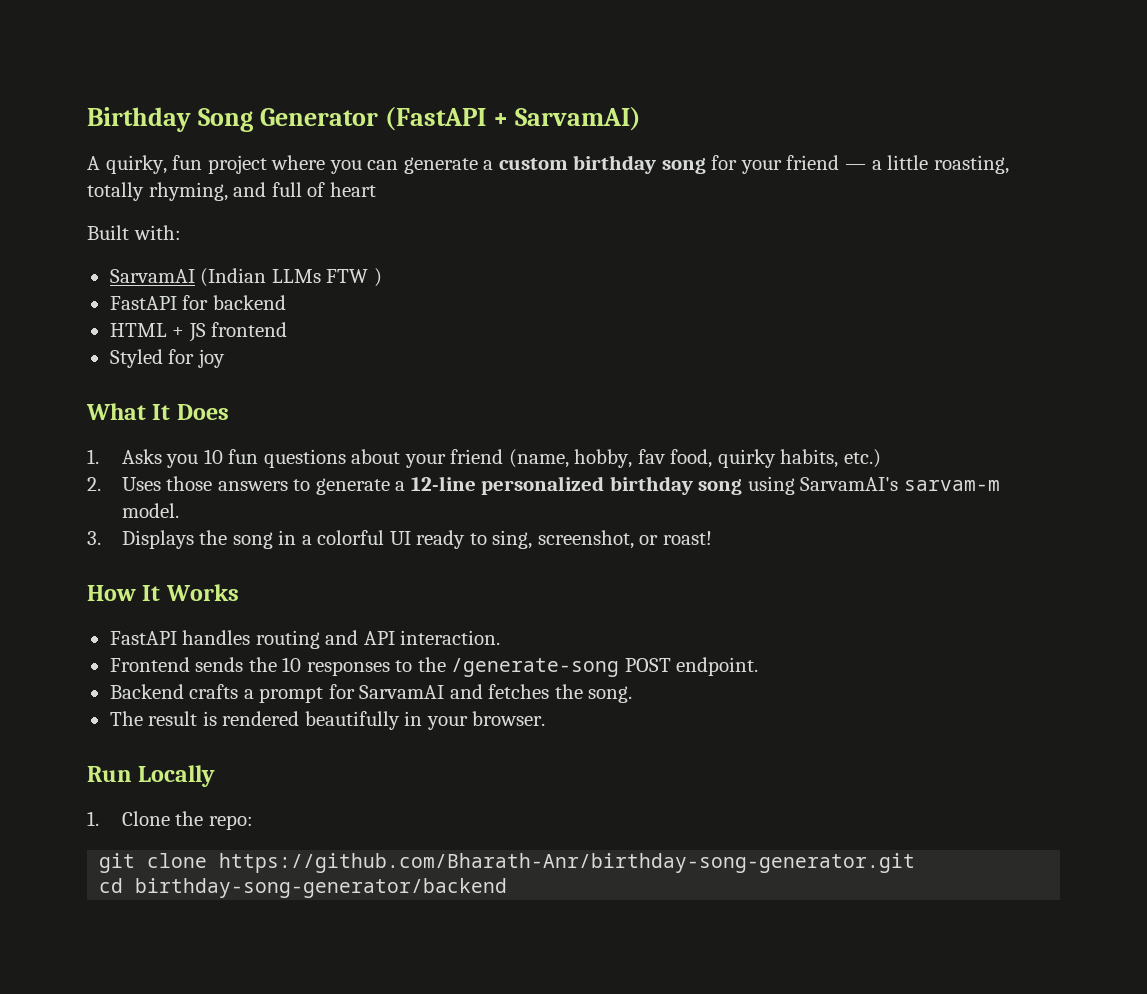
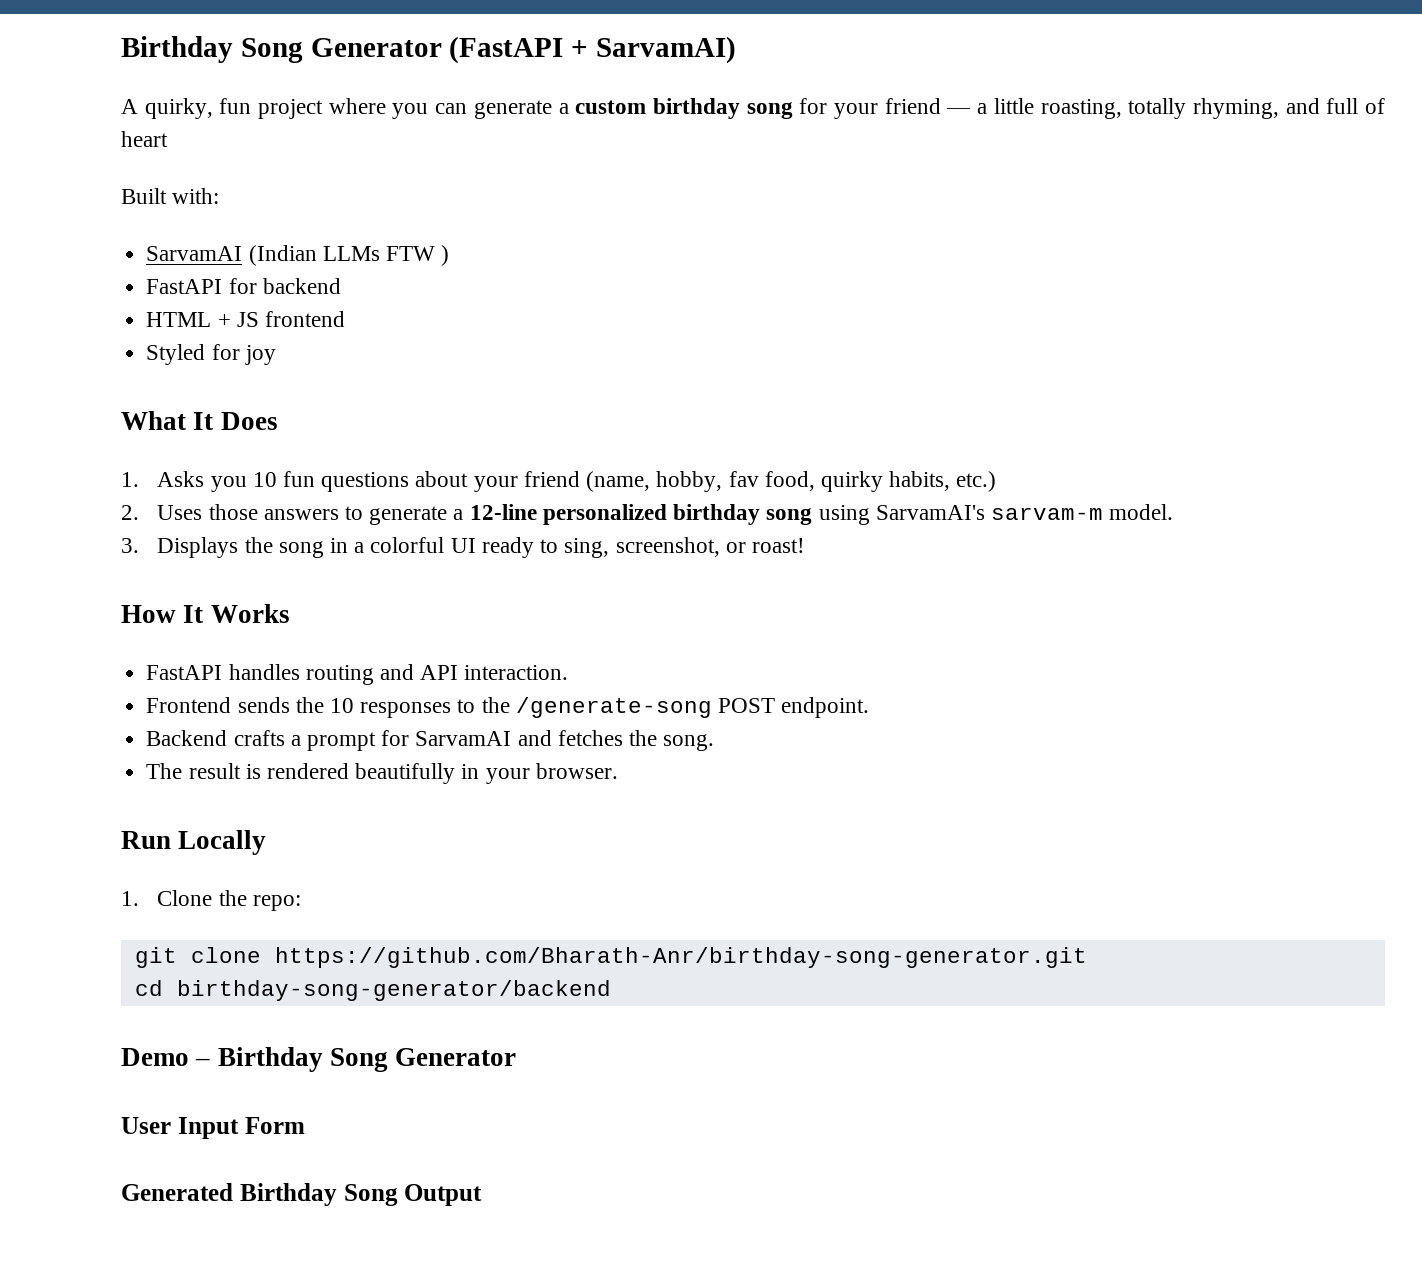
+ Demo – Birthday Song Generator
+ User Input Form
+ Generated Birthday Song Output

